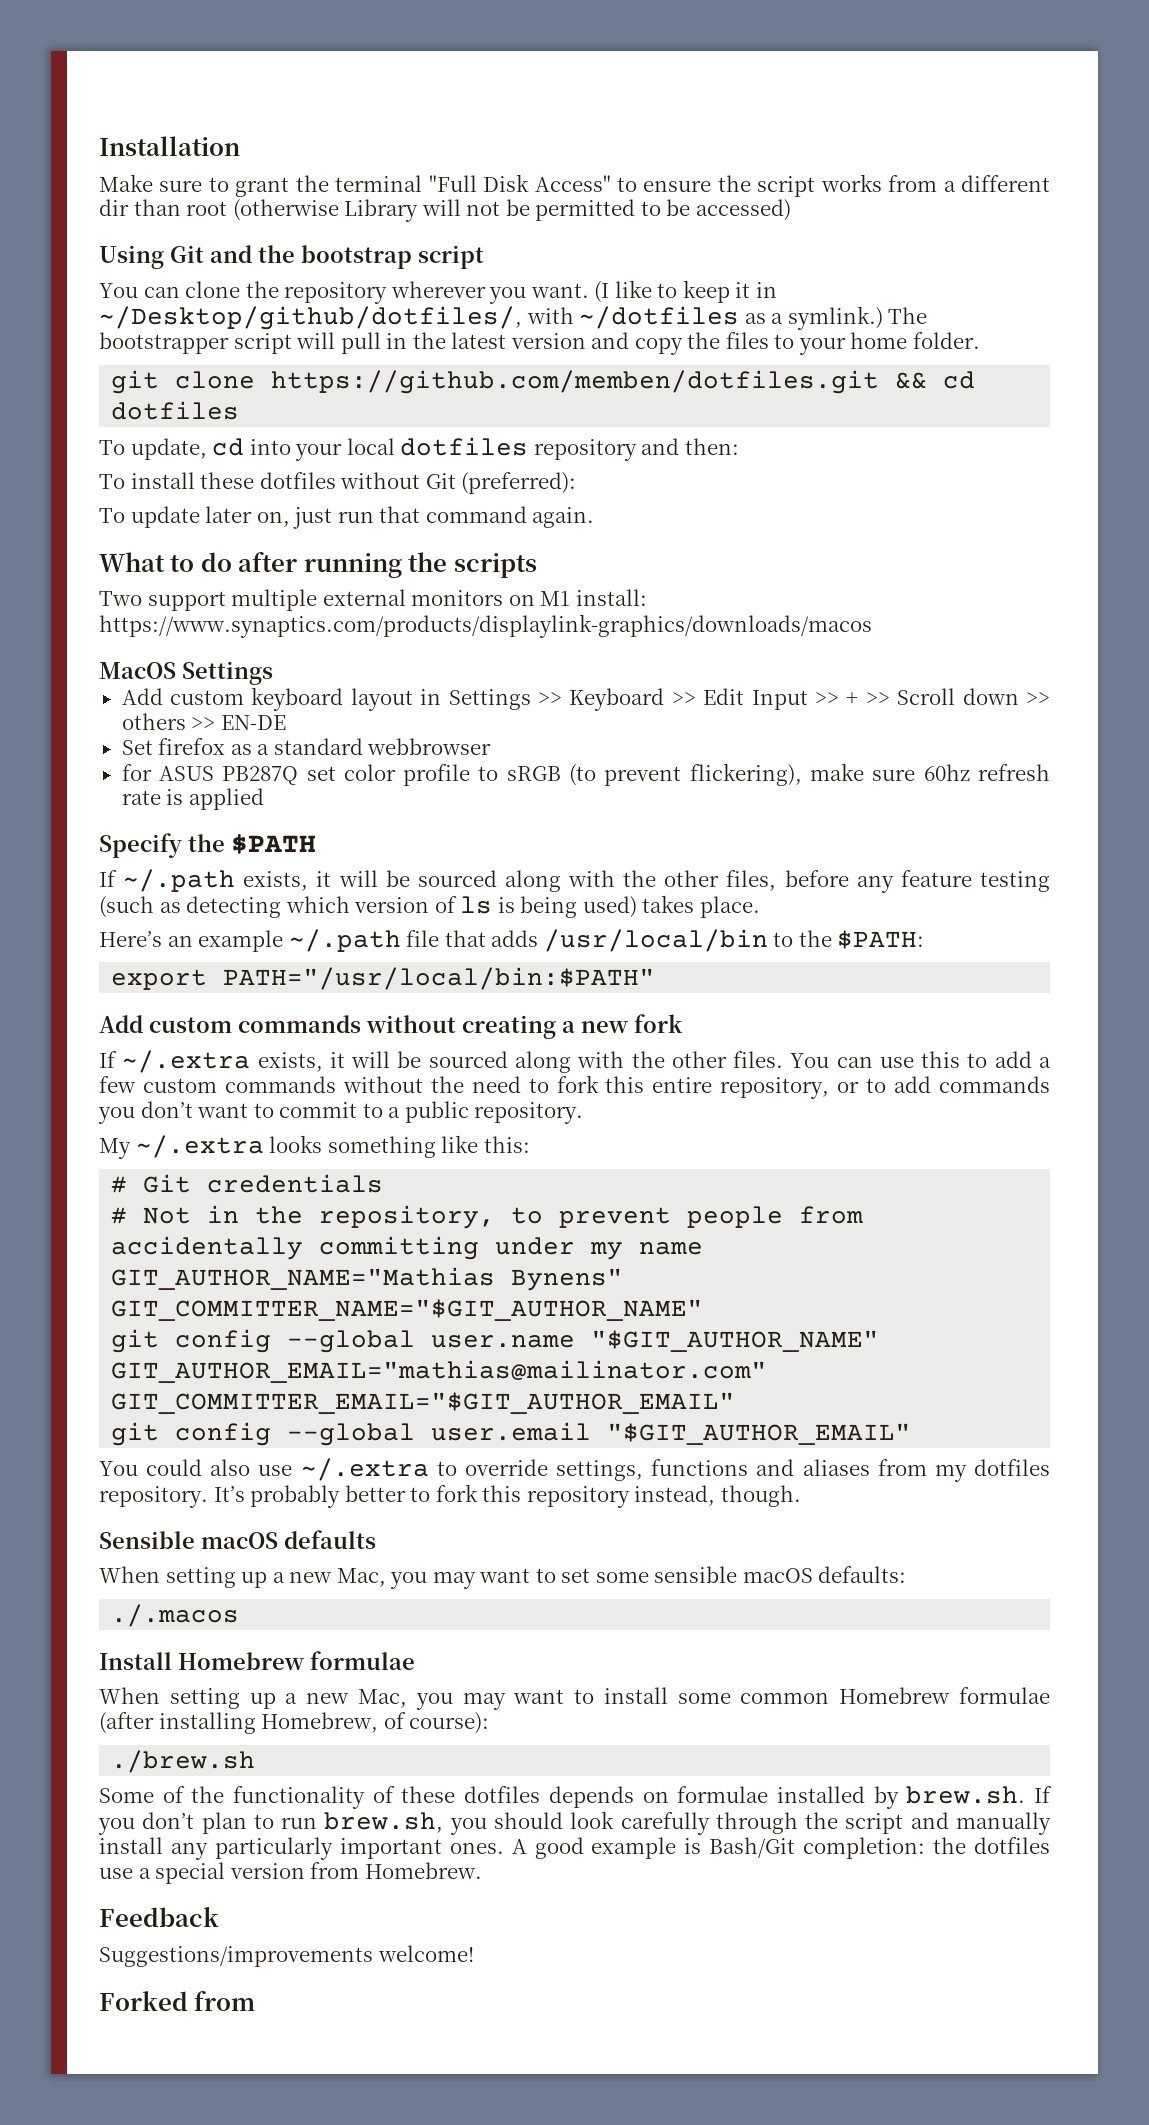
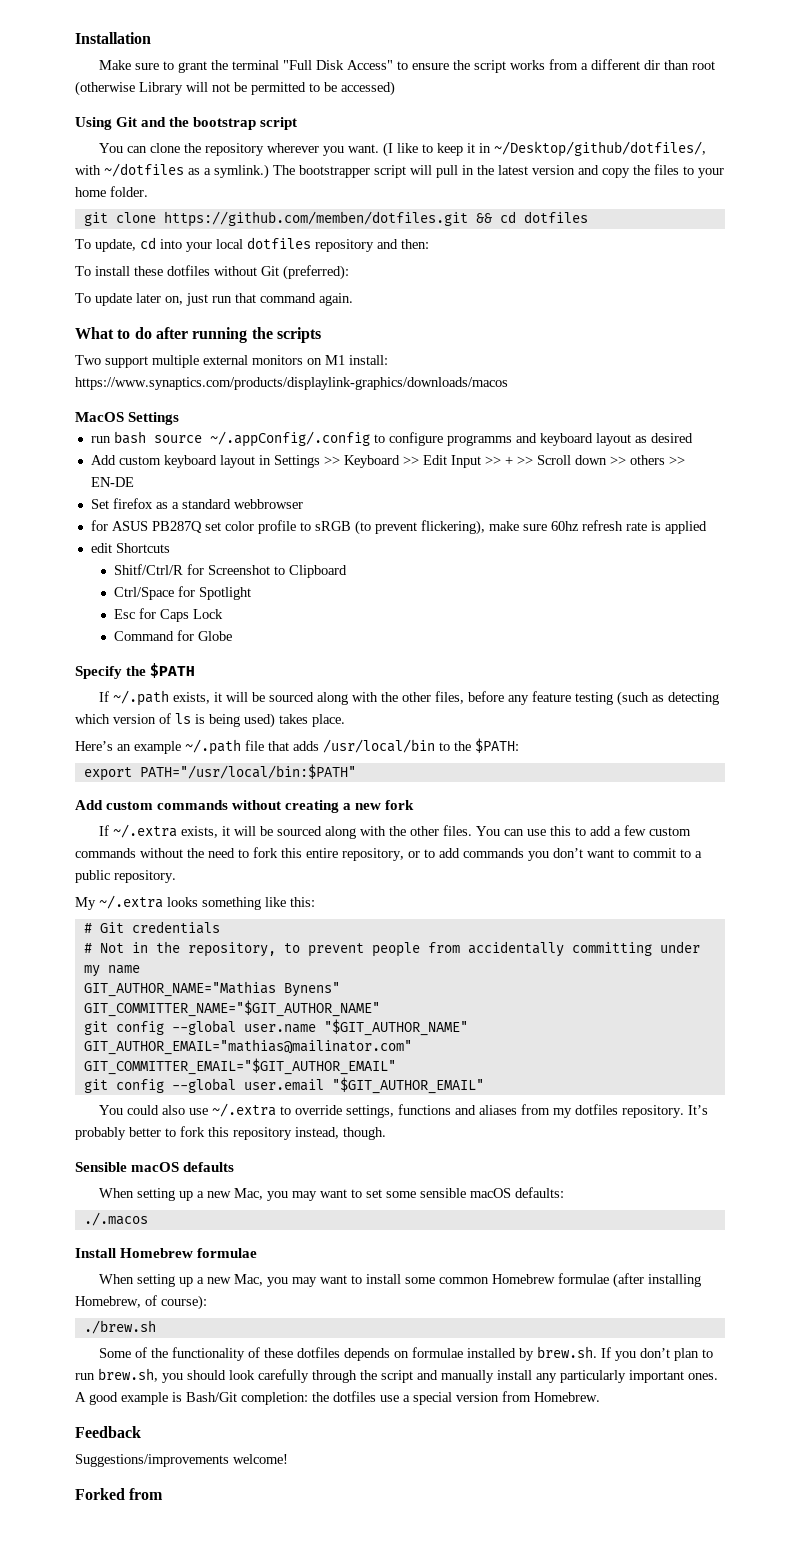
+ run bash source ~/.appConfig/.config to configure programms and keyboard layout as desired
+ edit Shortcuts
+ Shitf/Ctrl/R for Screenshot to Clipboard
+ Ctrl/Space for Spotlight
+ Esc for Caps Lock
+ Command for Globe

